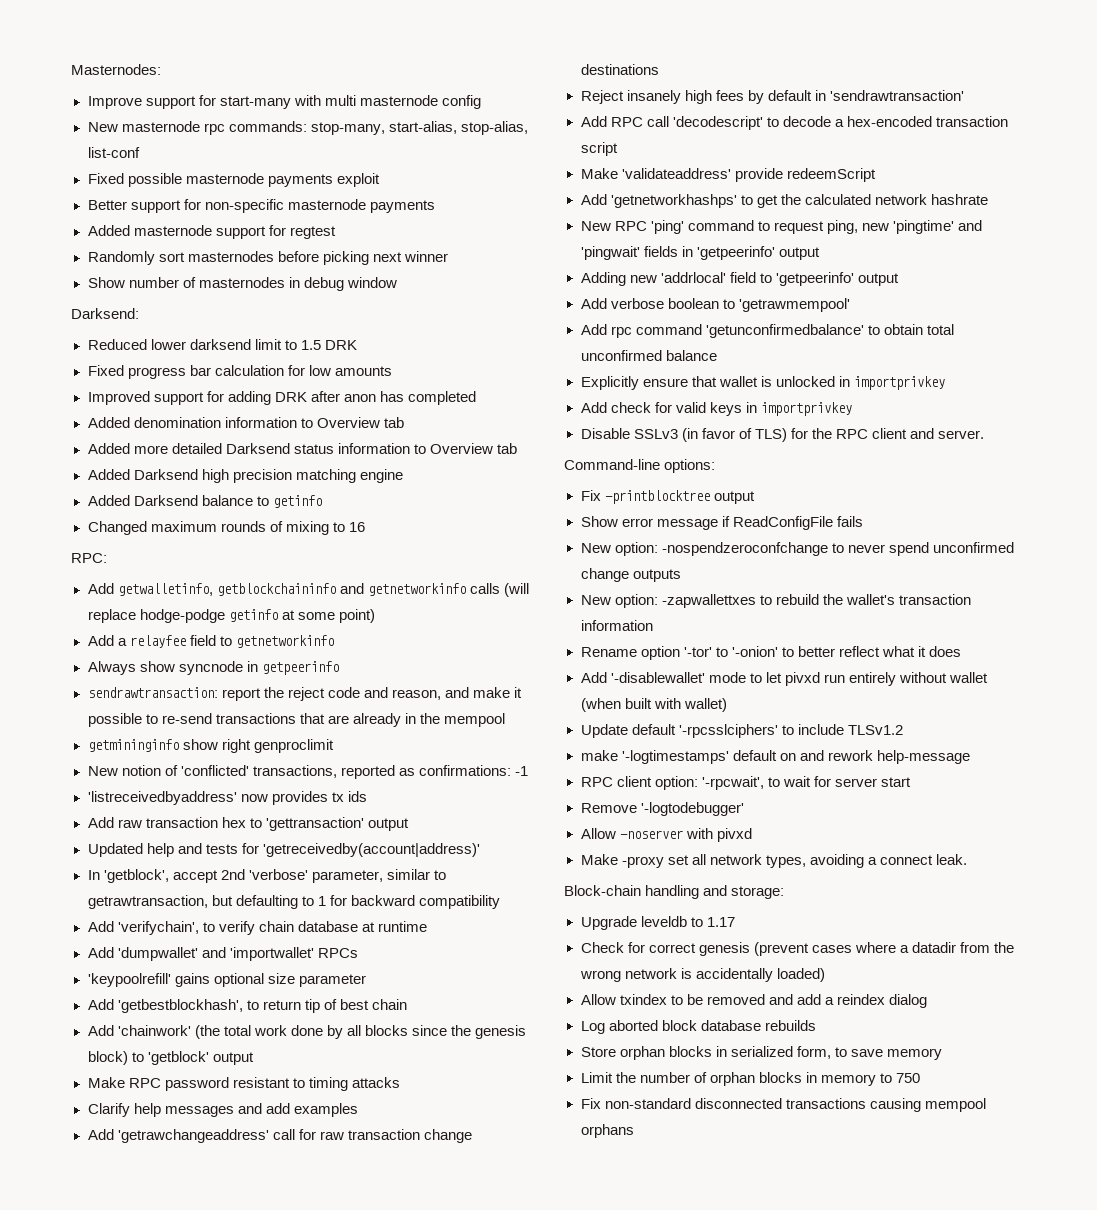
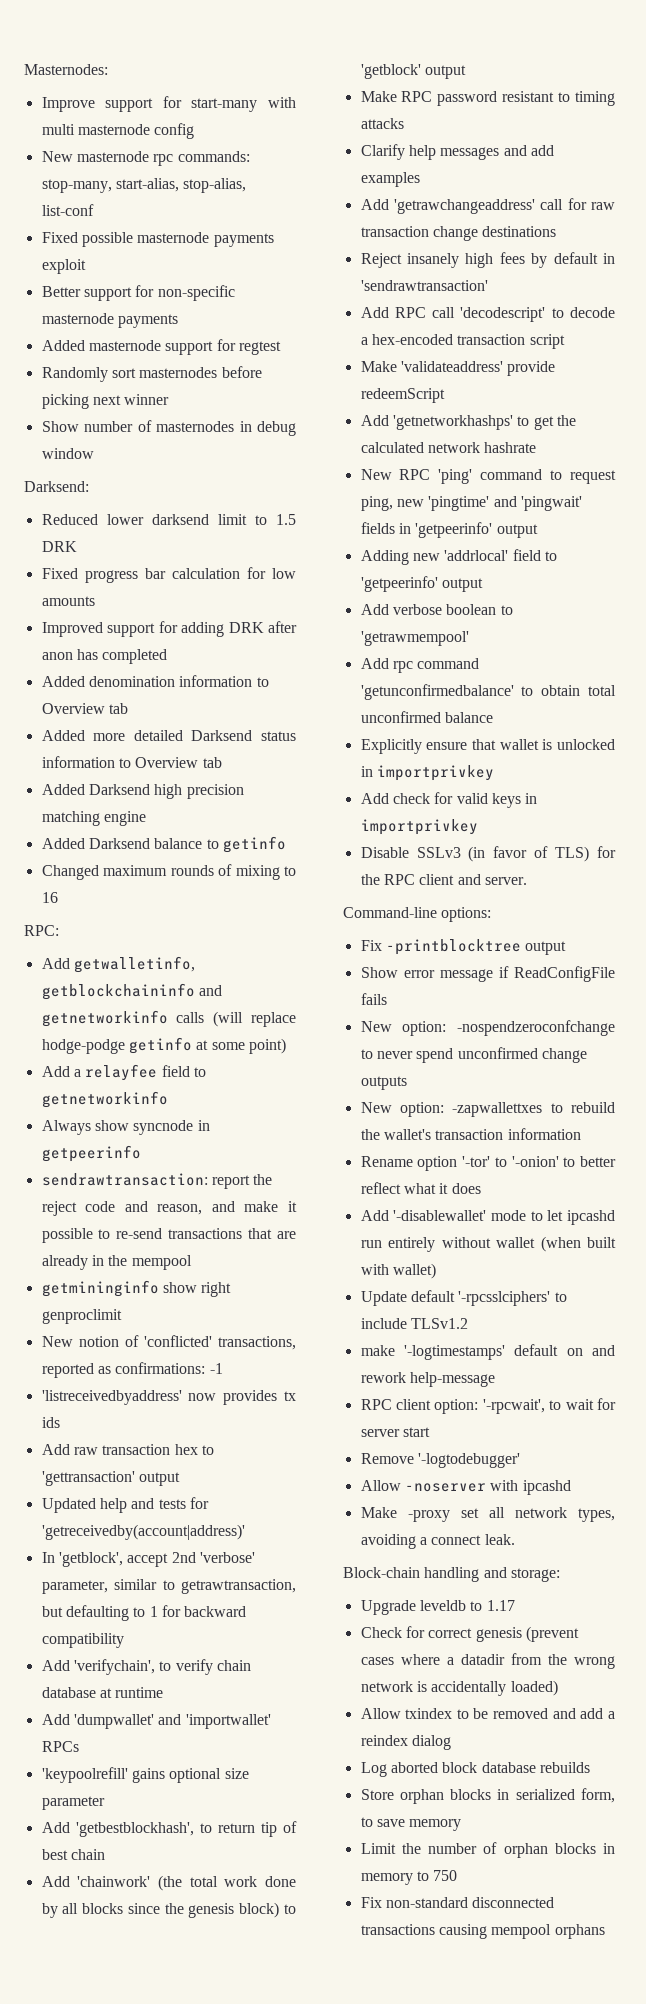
- Add '-disablewallet' mode to let pivxd run entirely without wallet (when built with wallet)
+ Add '-disablewallet' mode to let ipcashd run entirely without wallet (when built with wallet)
- Allow -noserver with pivxd
+ Allow -noserver with ipcashd

